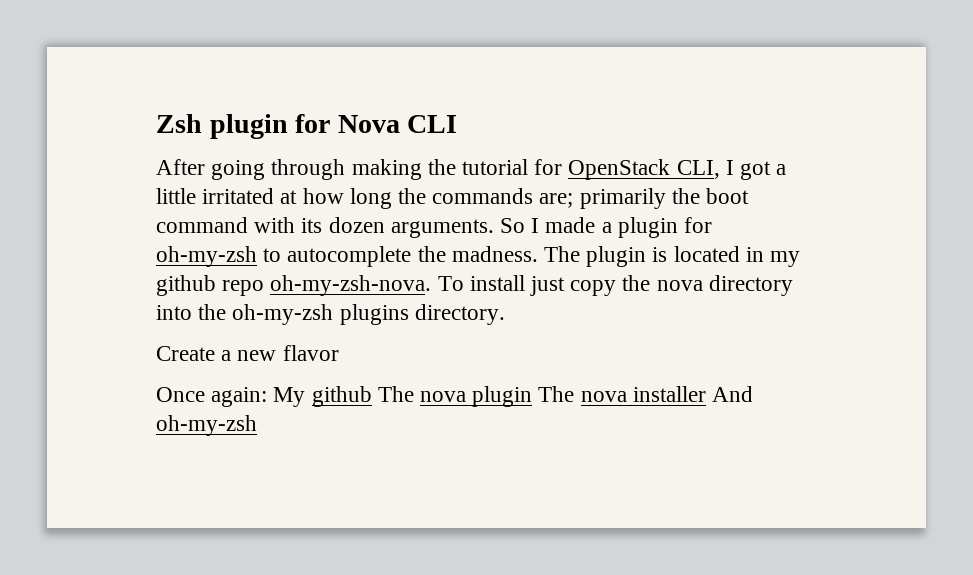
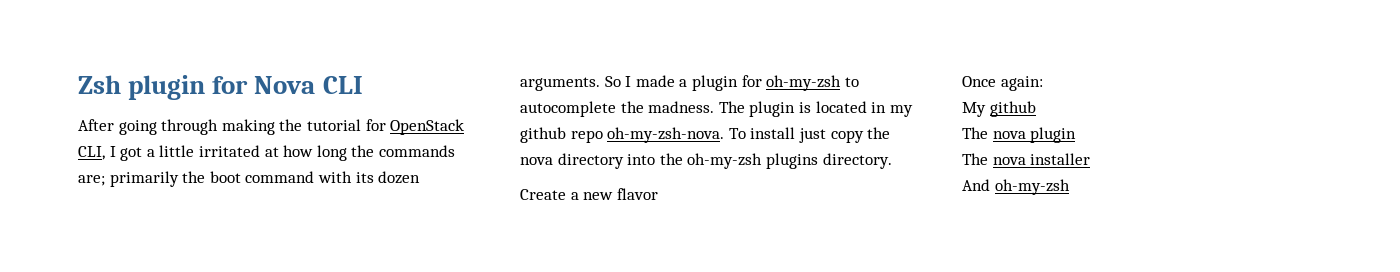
- Once again: My github The nova plugin The nova installer And oh-my-zsh
+ Once again:
+ My github
+ The nova plugin
+ The nova installer
+ And oh-my-zsh

